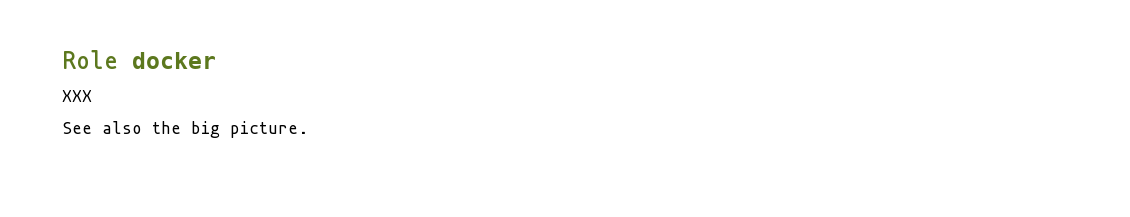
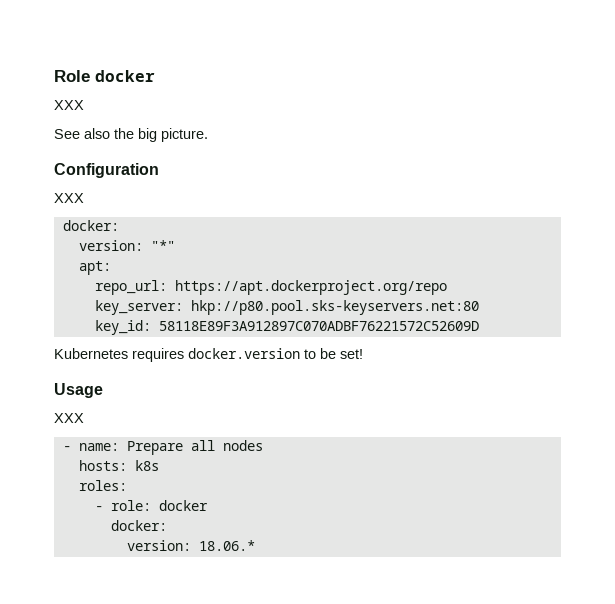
+ Configuration
+ XXX
+ docker:
+ version: "*"
+ apt:
+ repo_url: https://apt.dockerproject.org/repo
+ key_server: hkp://p80.pool.sks-keyservers.net:80
+ key_id: 58118E89F3A912897C070ADBF76221572C52609D
+ Kubernetes requires docker.version to be set!
+ Usage
+ XXX
+ - name: Prepare all nodes
+ hosts: k8s
+ roles:
+ - role: docker
+ docker:
+ version: 18.06.*

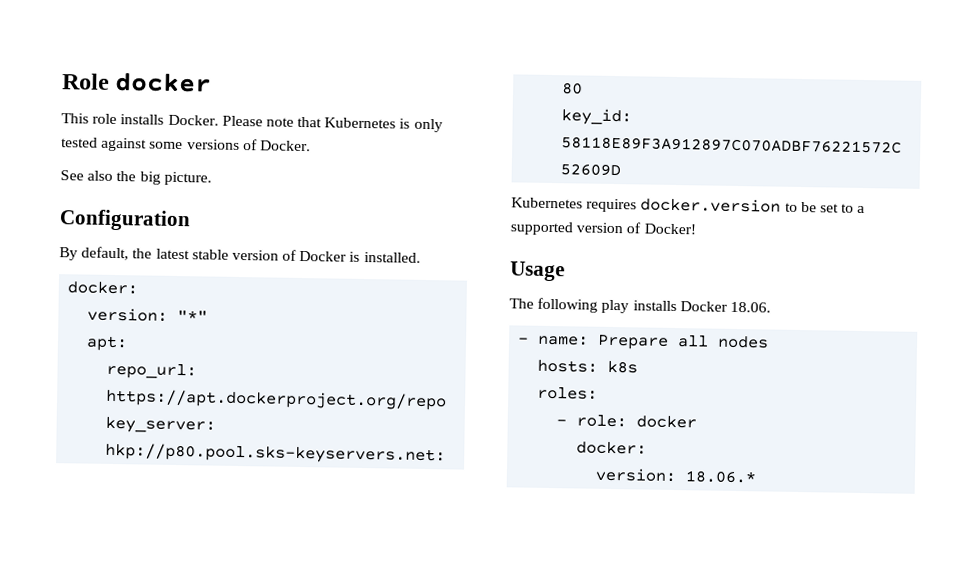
  Role docker
- XXX
+ This role installs Docker. Please note that Kubernetes is only tested against some versions of Docker.
  Configuration
- XXX
+ By default, the latest stable version of Docker is installed.
- Kubernetes requires docker.version to be set!
+ Kubernetes requires docker.version to be set to a supported version of Docker!
  Usage
- XXX
+ The following play installs Docker 18.06.

